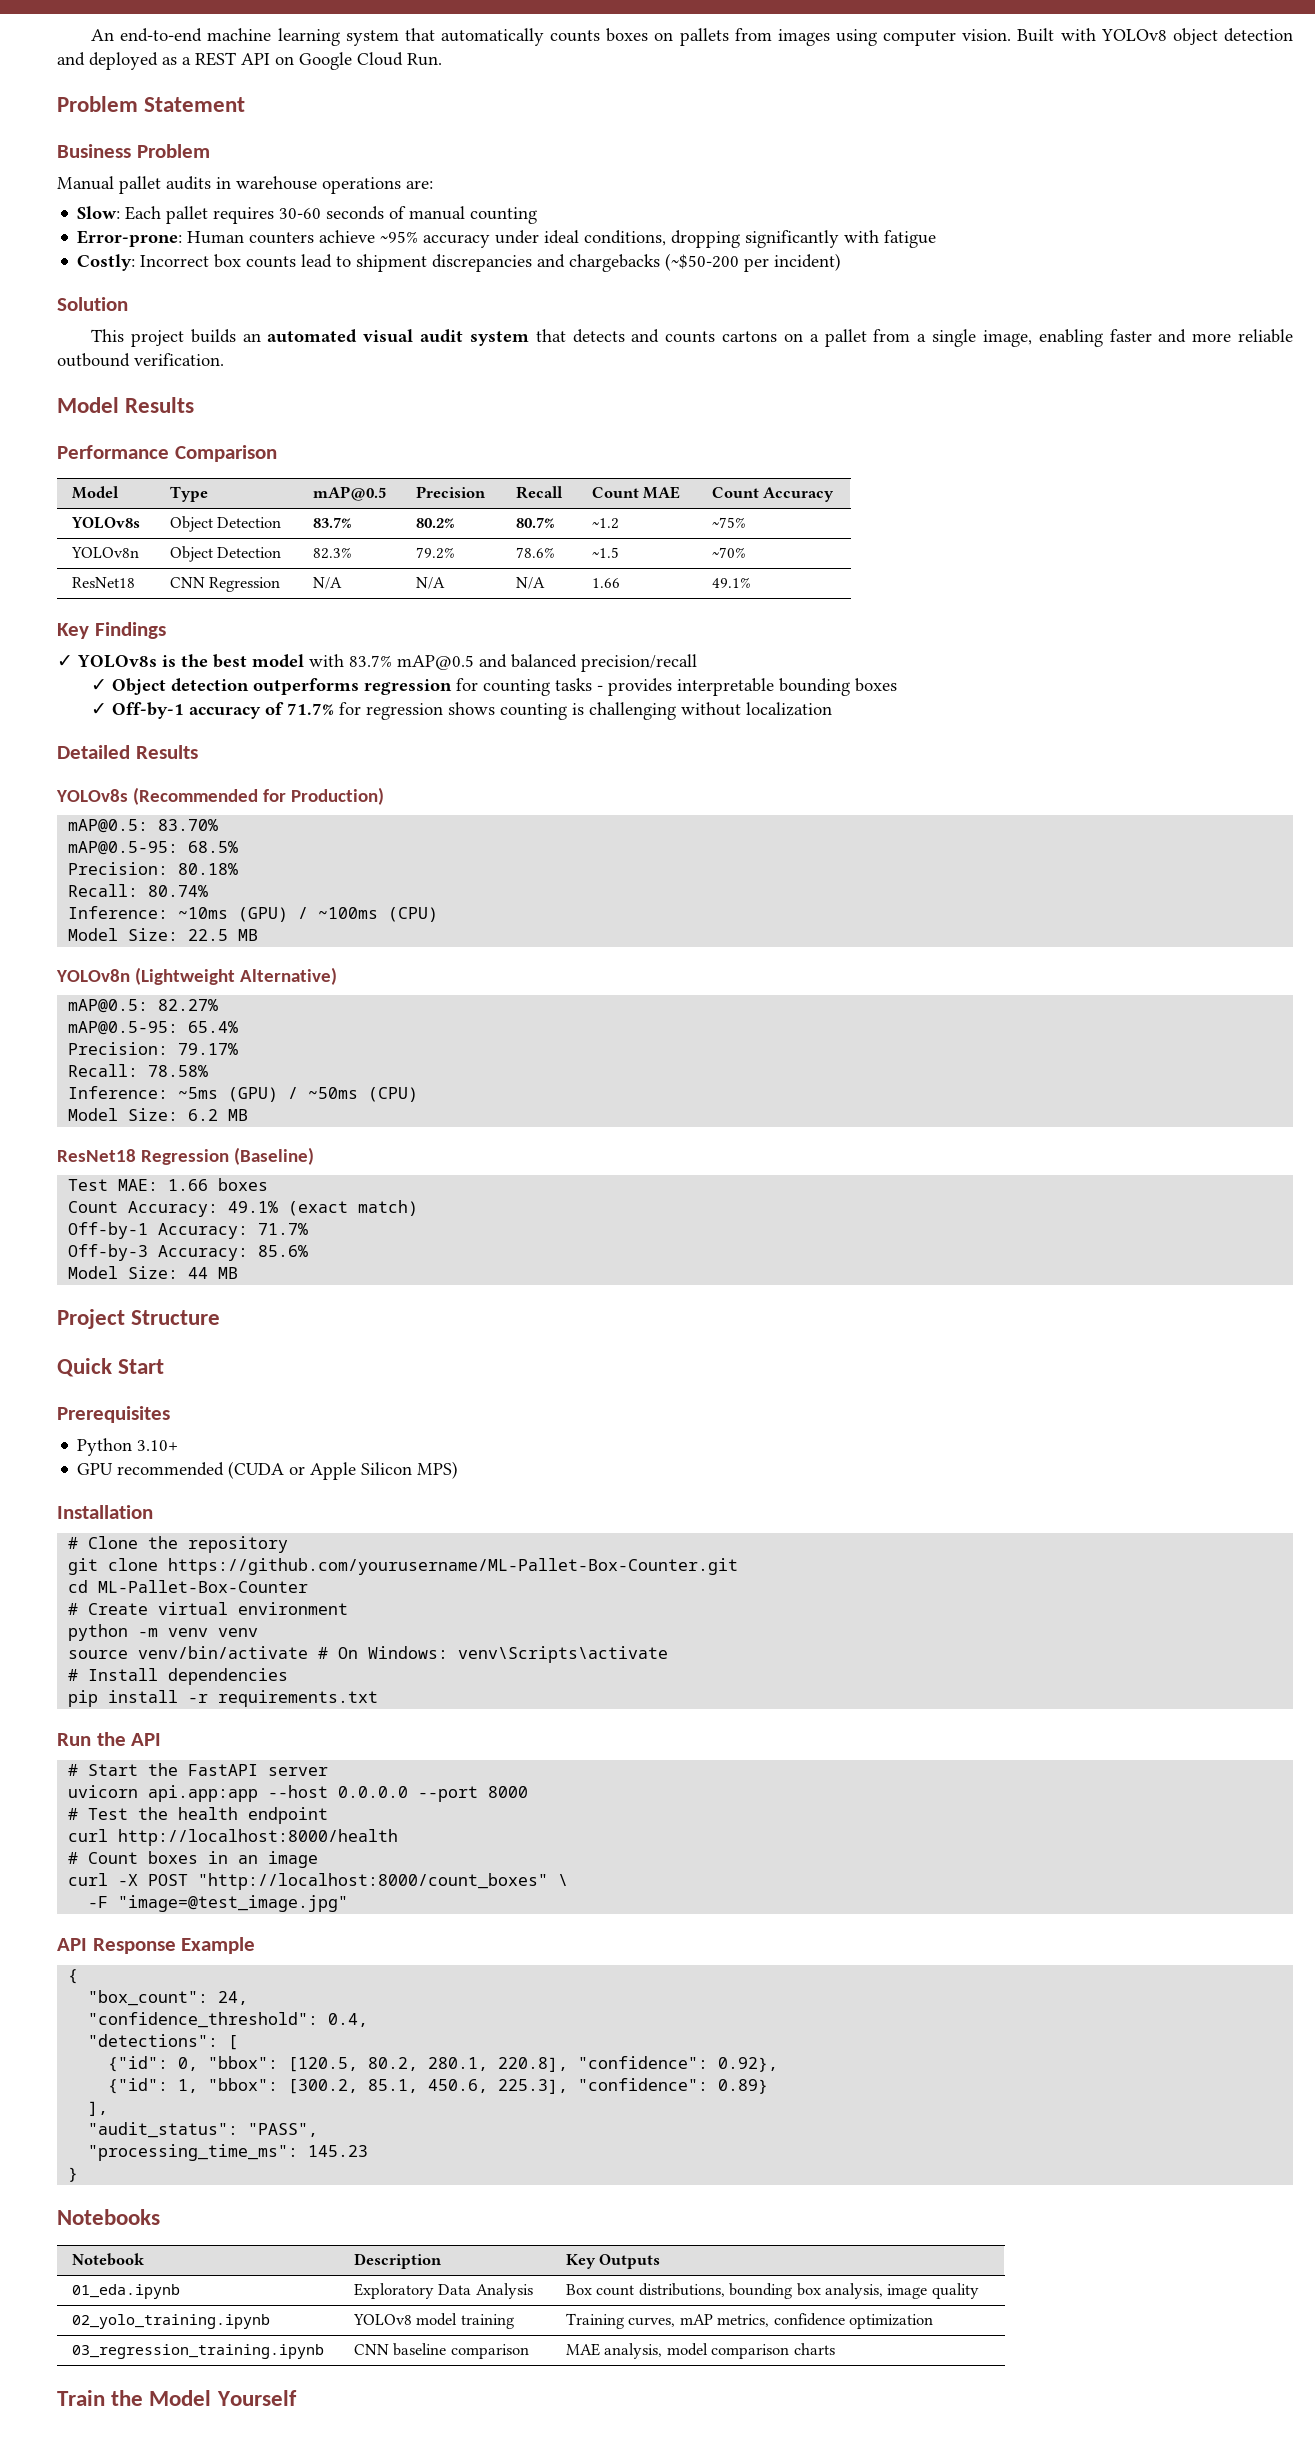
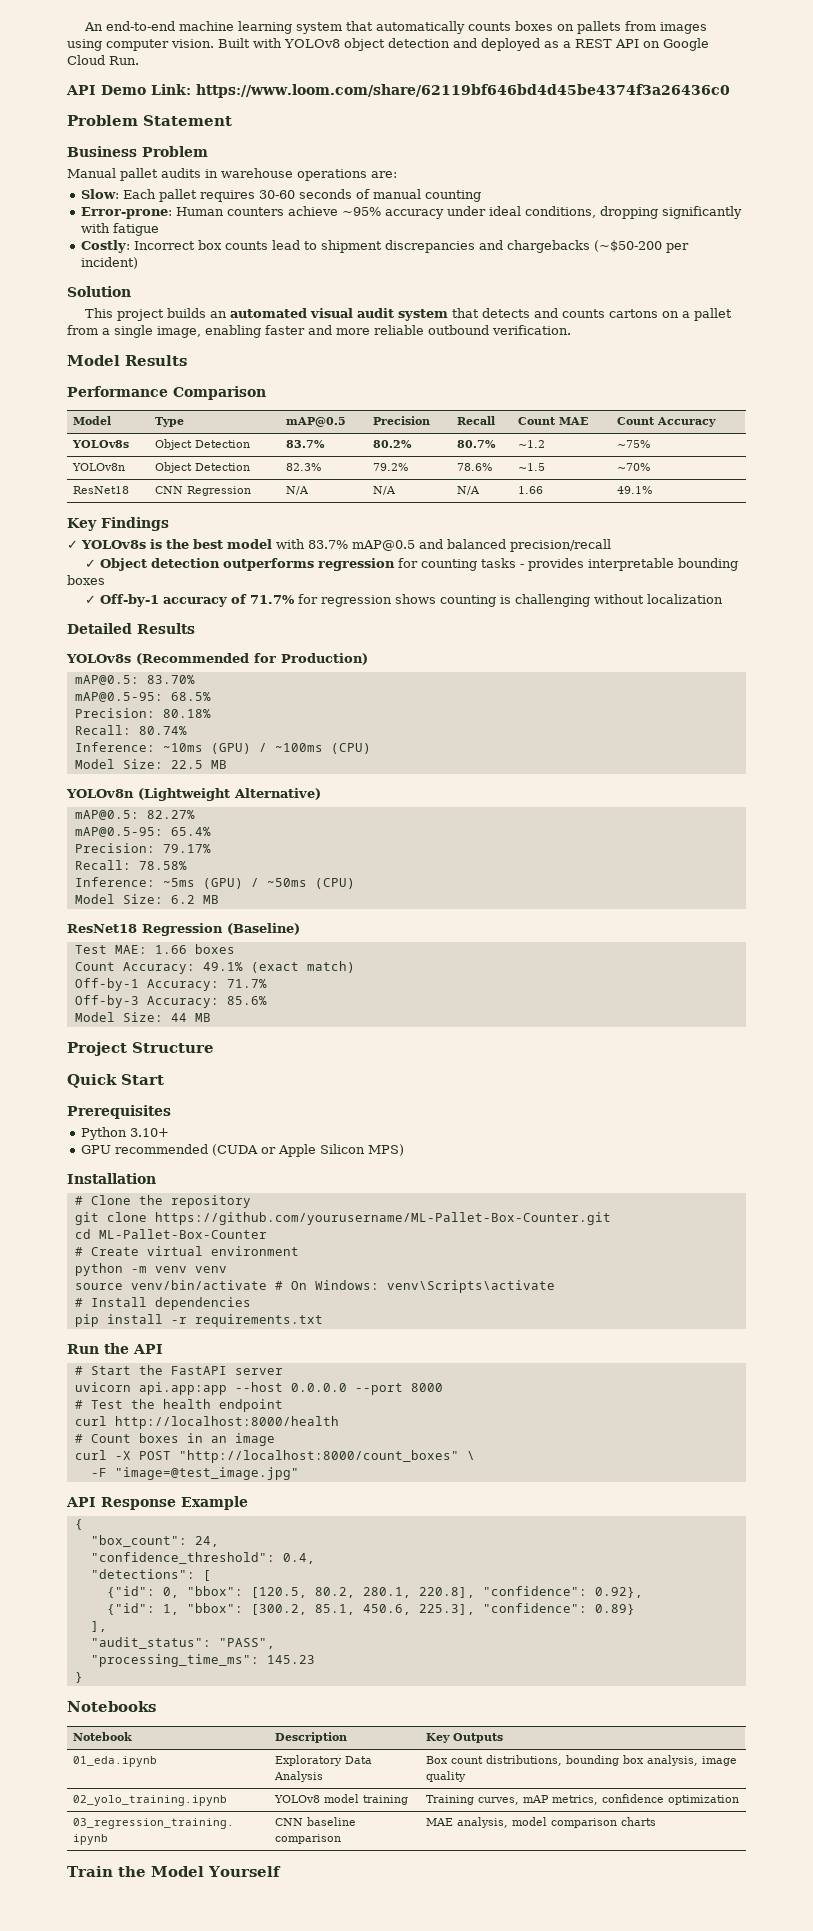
+ API Demo Link: https://www.loom.com/share/62119bf646bd4d45be4374f3a26436c0

